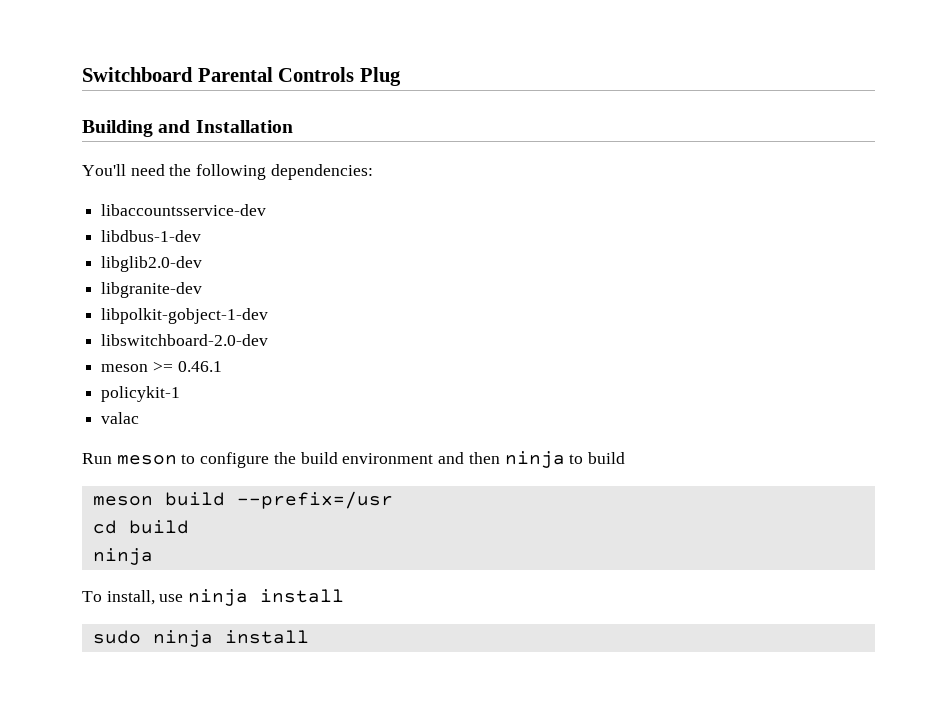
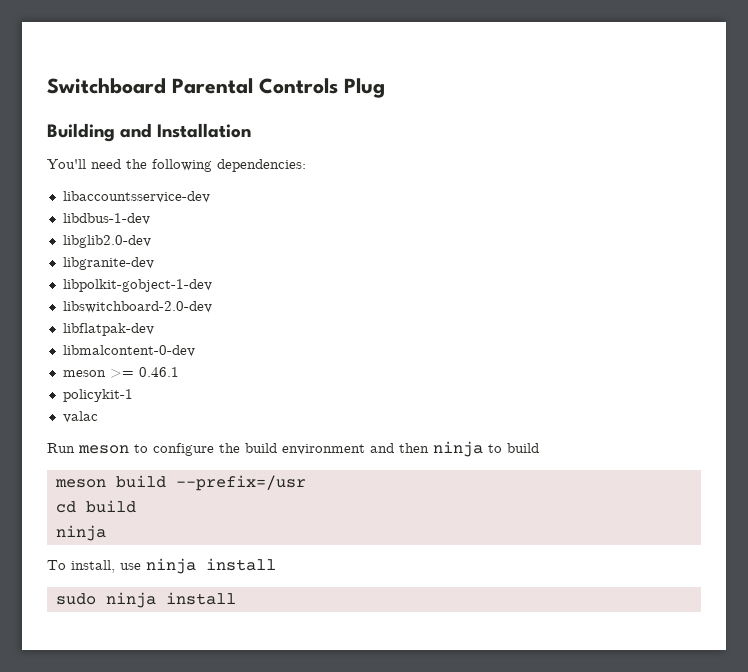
+ libflatpak-dev
+ libmalcontent-0-dev

